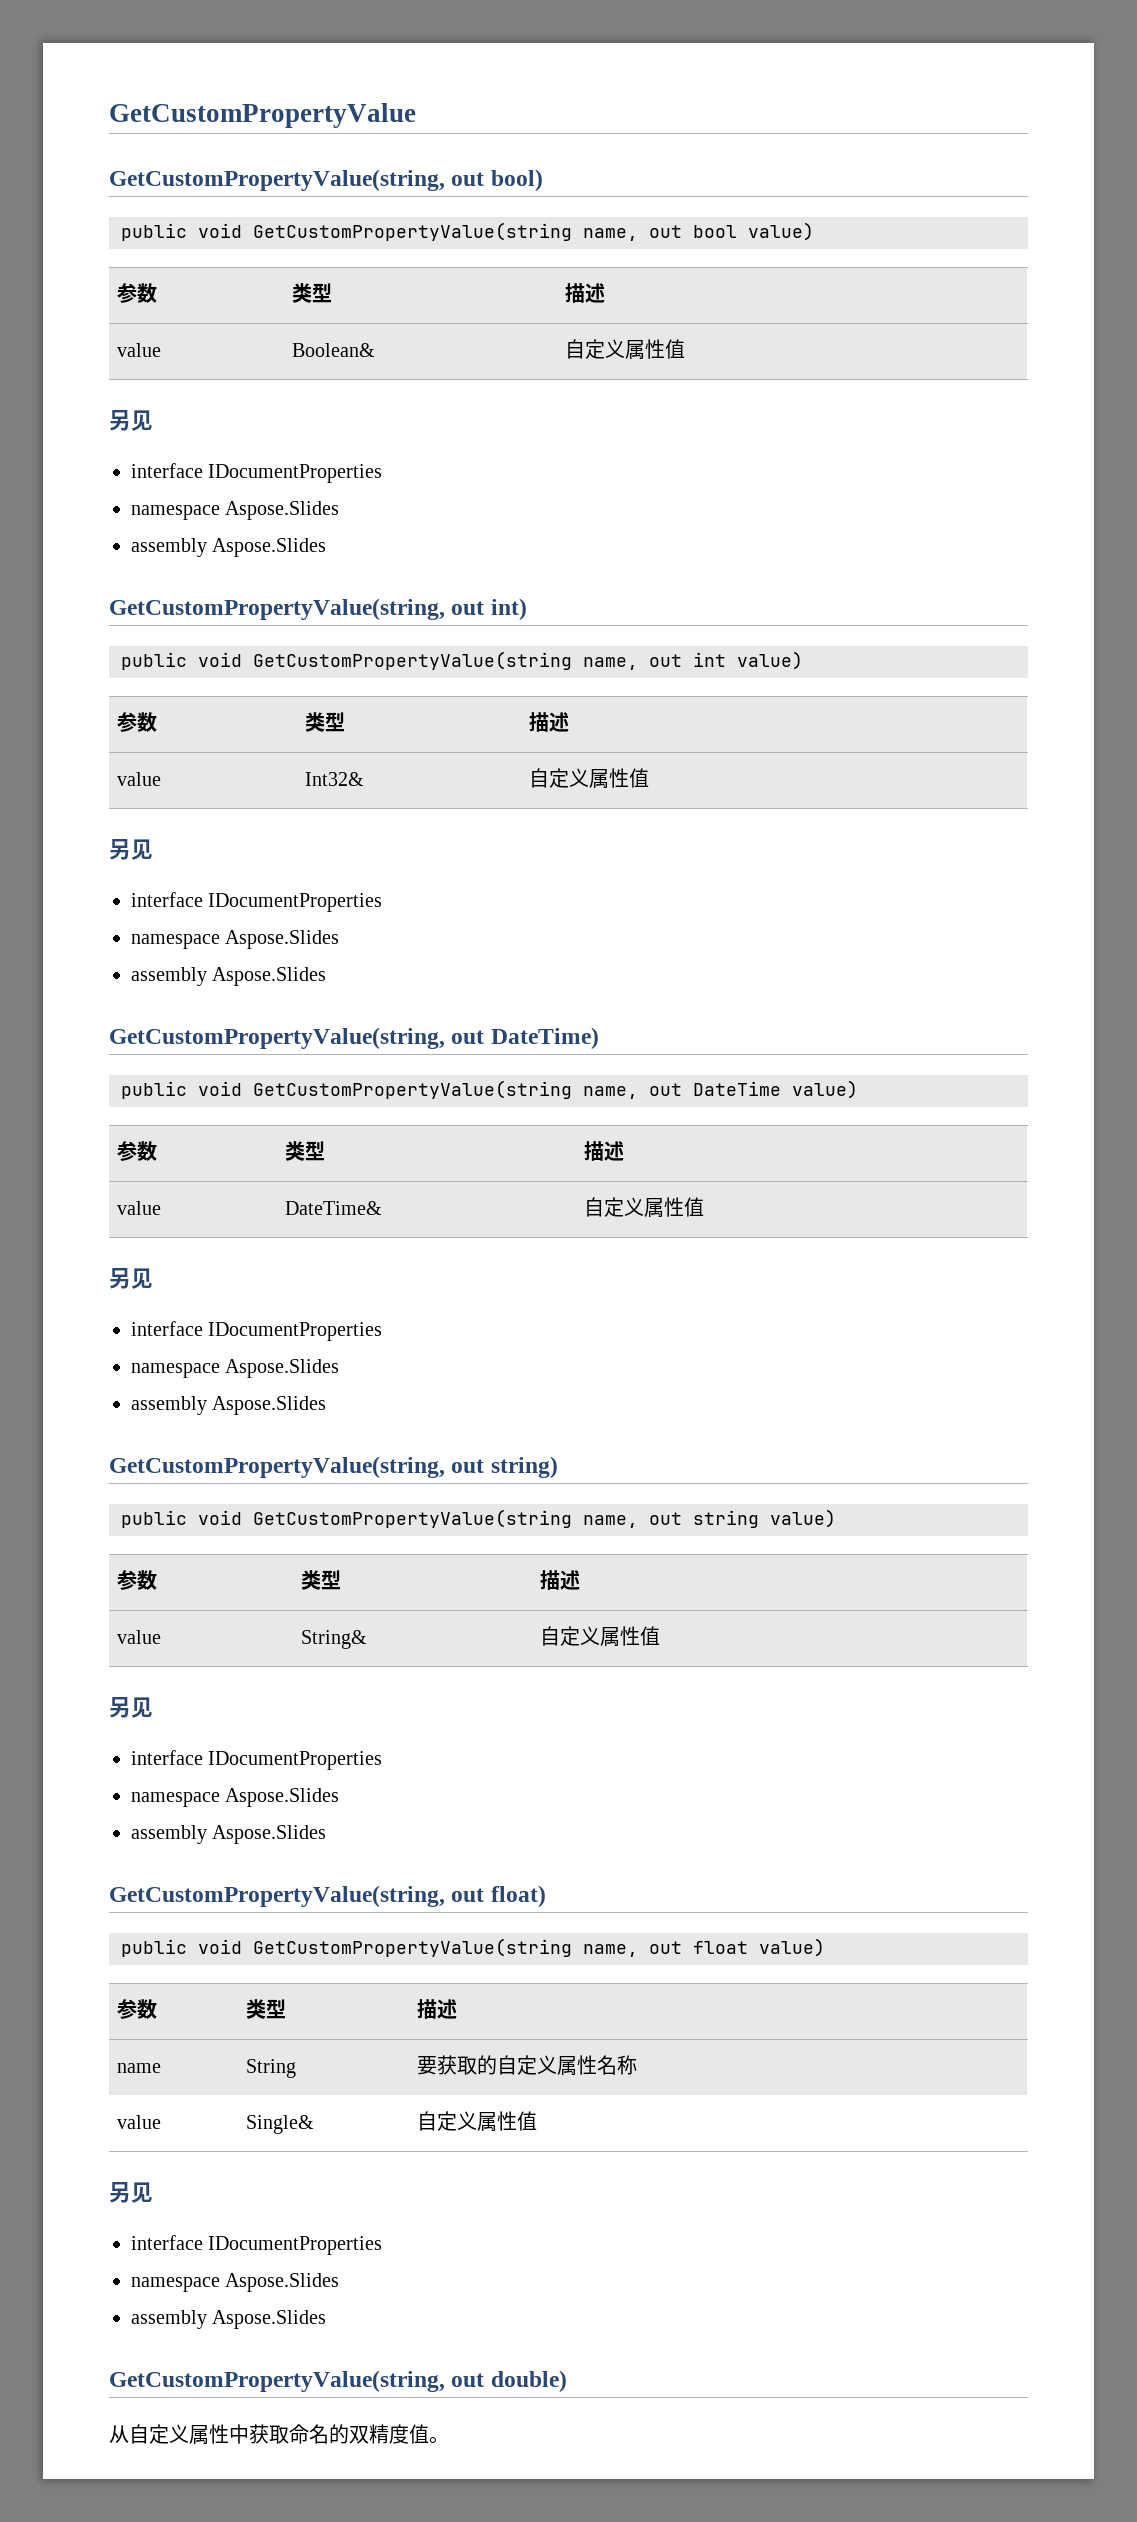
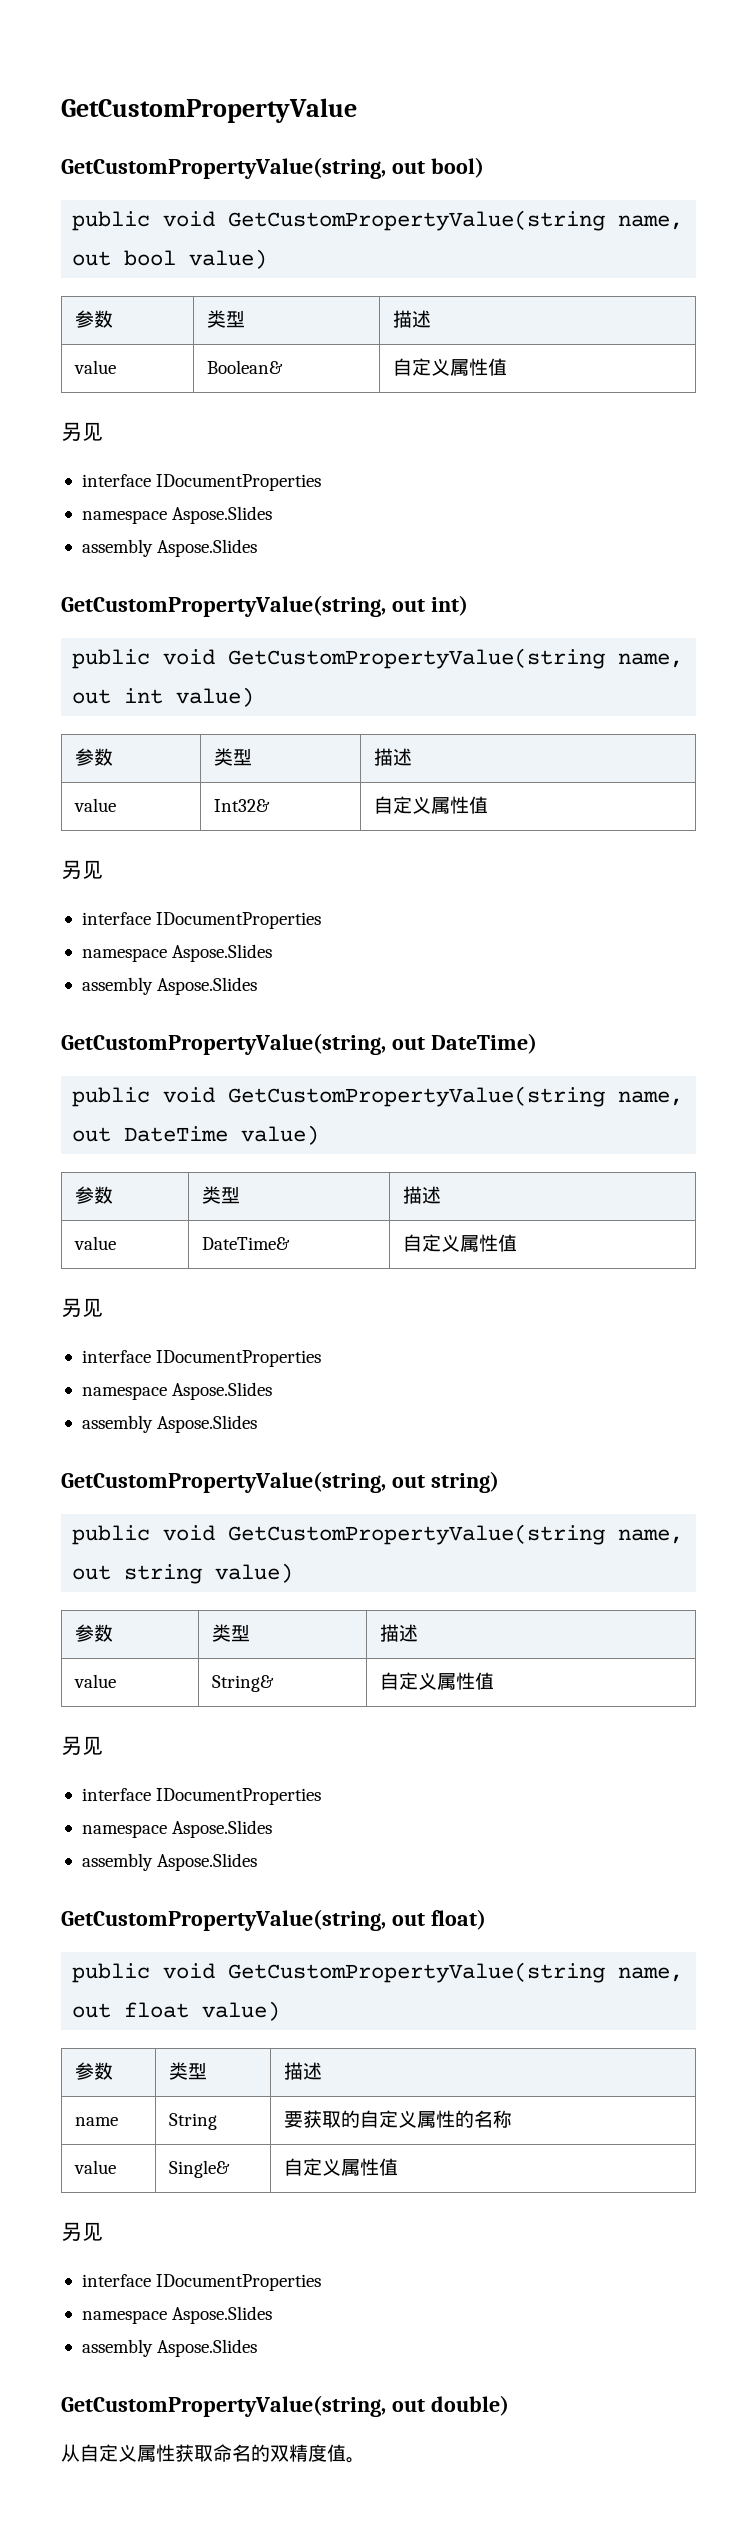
- name | String | 要获取的自定义属性名称
+ name | String | 要获取的自定义属性的名称
- 从自定义属性中获取命名的双精度值。
+ 从自定义属性获取命名的双精度值。

